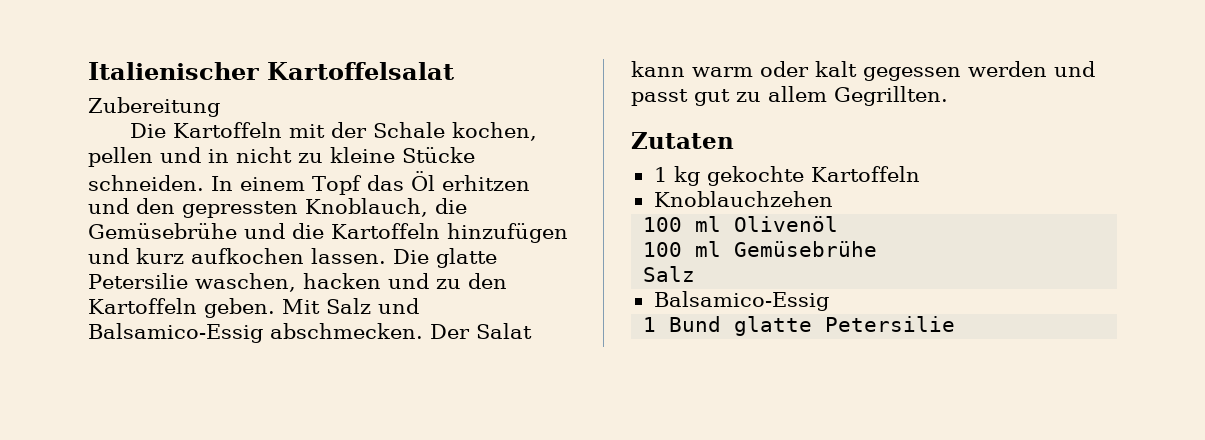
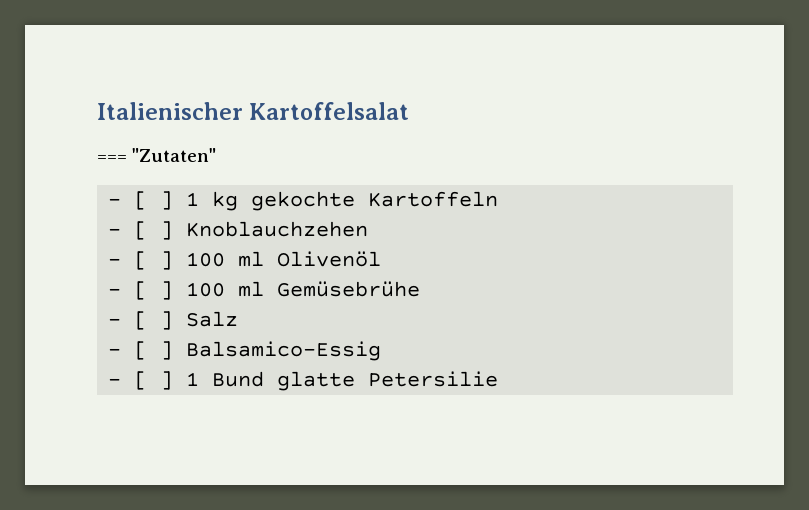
- Zubereitung
- Die Kartoffeln mit der Schale kochen, pellen und in nicht zu kleine Stücke schneiden. In einem Topf das Öl erhitzen und den gepressten Knoblauch, die Gemüsebrühe und die Kartoffeln hinzufügen und kurz aufkochen lassen. Die glatte Petersilie waschen, hacken und zu den Kartoffeln geben. Mit Salz und Balsamico-Essig abschmecken. Der Salat kann warm oder kalt gegessen werden und passt gut zu allem Gegrillten.
- Zutaten
- 1 kg gekochte Kartoffeln
- Knoblauchzehen
- 100 ml Olivenöl
+ === "Zutaten"
+ - [ ] 1 kg gekochte Kartoffeln
+ - [ ] Knoblauchzehen
+ - [ ] 100 ml Olivenöl
- 100 ml Gemüsebrühe
- Salz
- Balsamico-Essig
- 1 Bund glatte Petersilie
+ - [ ] 100 ml Gemüsebrühe
+ - [ ] Salz
+ - [ ] Balsamico-Essig
+ - [ ] 1 Bund glatte Petersilie

